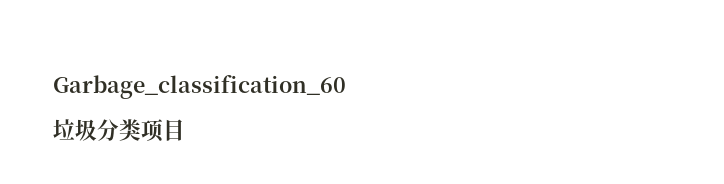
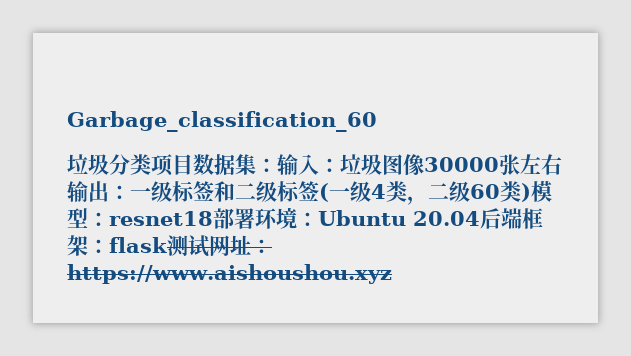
- 垃圾分类项目
+ 垃圾分类项目数据集：输入：垃圾图像30000张左右输出：一级标签和二级标签(一级4类，二级60类)模型：resnet18部署环境：Ubuntu 20.04后端框架：flask测试网址：https://www.aishoushou.xyz

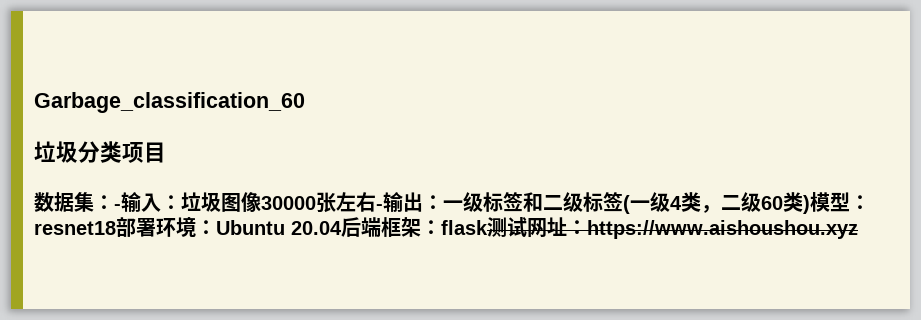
- 垃圾分类项目数据集：输入：垃圾图像30000张左右输出：一级标签和二级标签(一级4类，二级60类)模型：resnet18部署环境：Ubuntu 20.04后端框架：flask测试网址：https://www.aishoushou.xyz
+ 垃圾分类项目
+ 数据集：-输入：垃圾图像30000张左右-输出：一级标签和二级标签(一级4类，二级60类)模型：resnet18部署环境：Ubuntu 20.04后端框架：flask测试网址：https://www.aishoushou.xyz

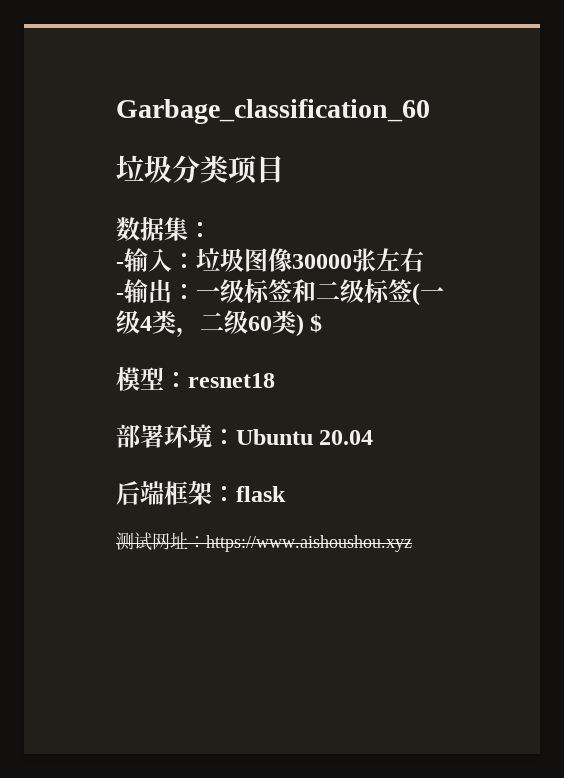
- 数据集：-输入：垃圾图像30000张左右-输出：一级标签和二级标签(一级4类，二级60类)模型：resnet18部署环境：Ubuntu 20.04后端框架：flask测试网址：https://www.aishoushou.xyz
+ 数据集：
+ -输入：垃圾图像30000张左右
+ -输出：一级标签和二级标签(一级4类，二级60类) $
+ 模型：resnet18
+ 部署环境：Ubuntu 20.04
+ 后端框架：flask
+ 测试网址：https://www.aishoushou.xyz

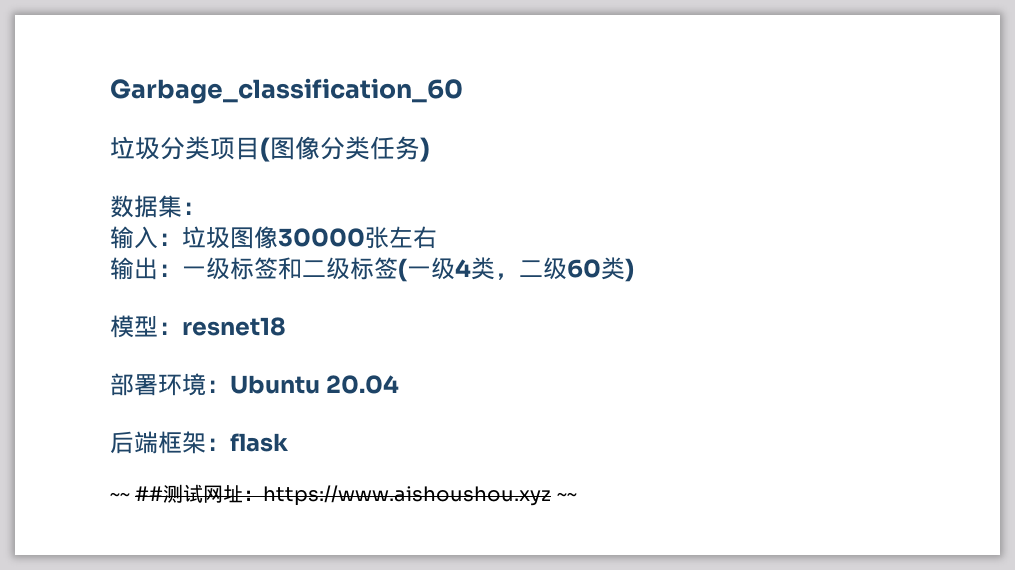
- 垃圾分类项目
+ 垃圾分类项目(图像分类任务)
- -输入：垃圾图像30000张左右
+ 输入：垃圾图像30000张左右
- -输出：一级标签和二级标签(一级4类，二级60类) $
+ 输出：一级标签和二级标签(一级4类，二级60类)
- 测试网址：https://www.aishoushou.xyz
+ ~~ ##测试网址：https://www.aishoushou.xyz ~~

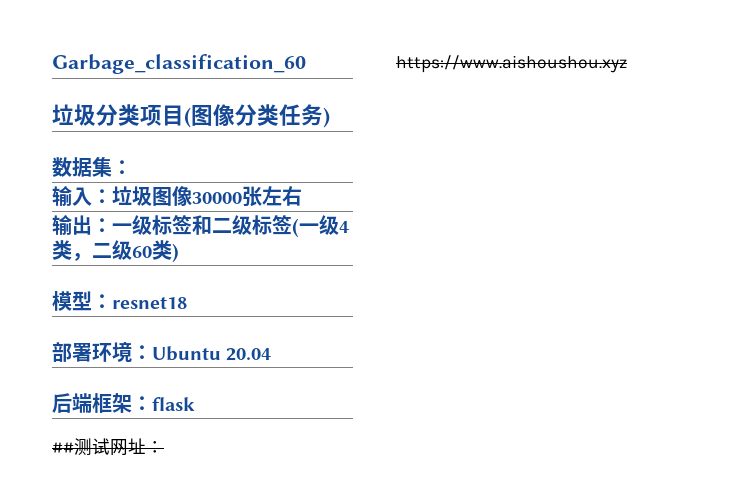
- ~~ ##测试网址：https://www.aishoushou.xyz ~~
+ ##测试网址：https://www.aishoushou.xyz

